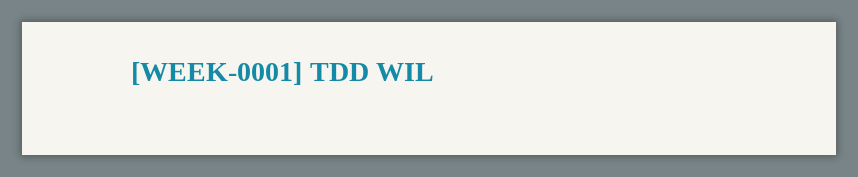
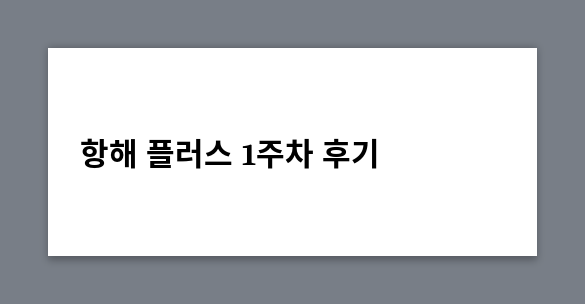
- [WEEK-0001] TDD WIL
+ 항해 플러스 1주차 후기

